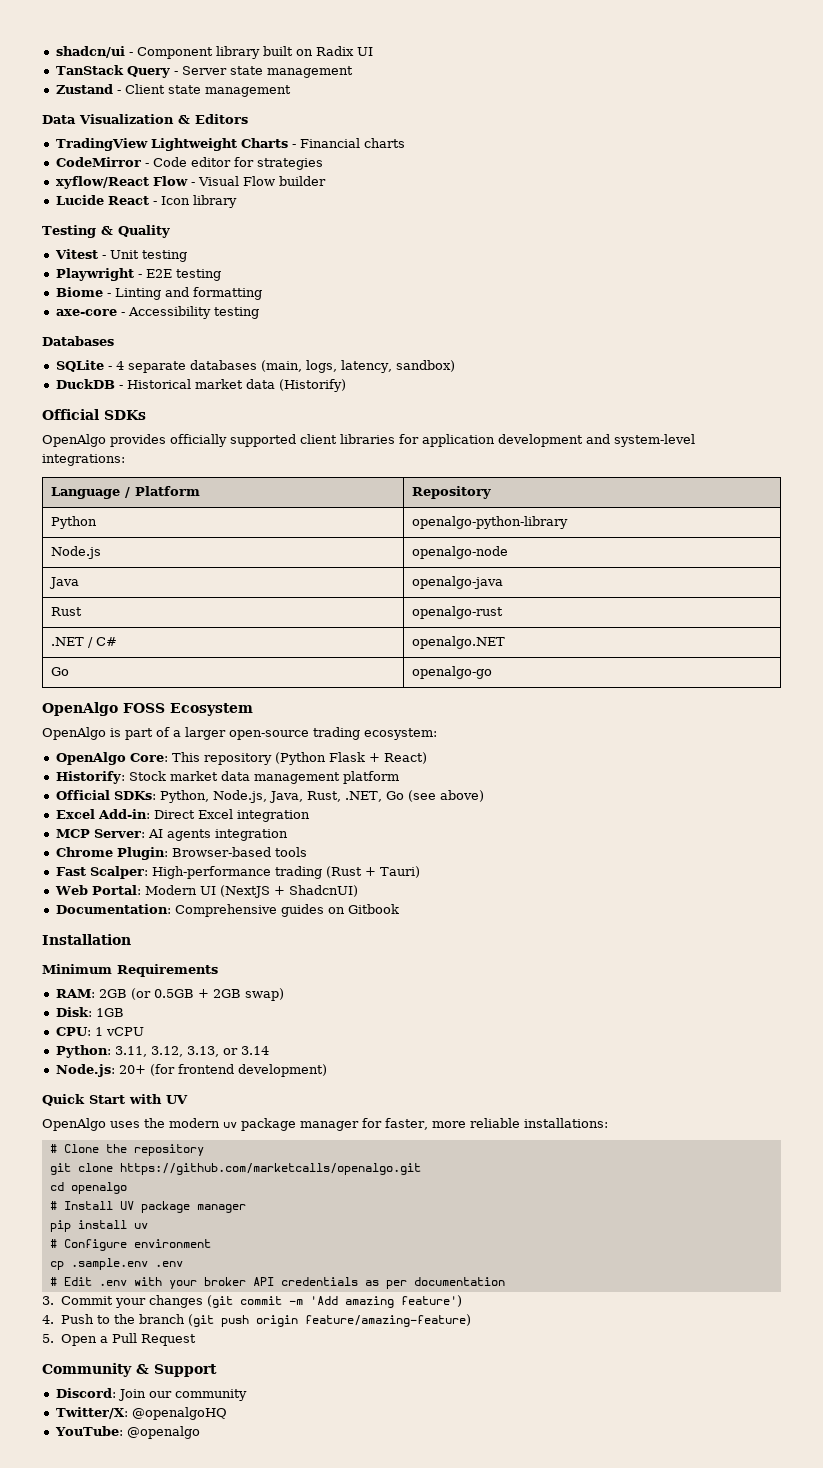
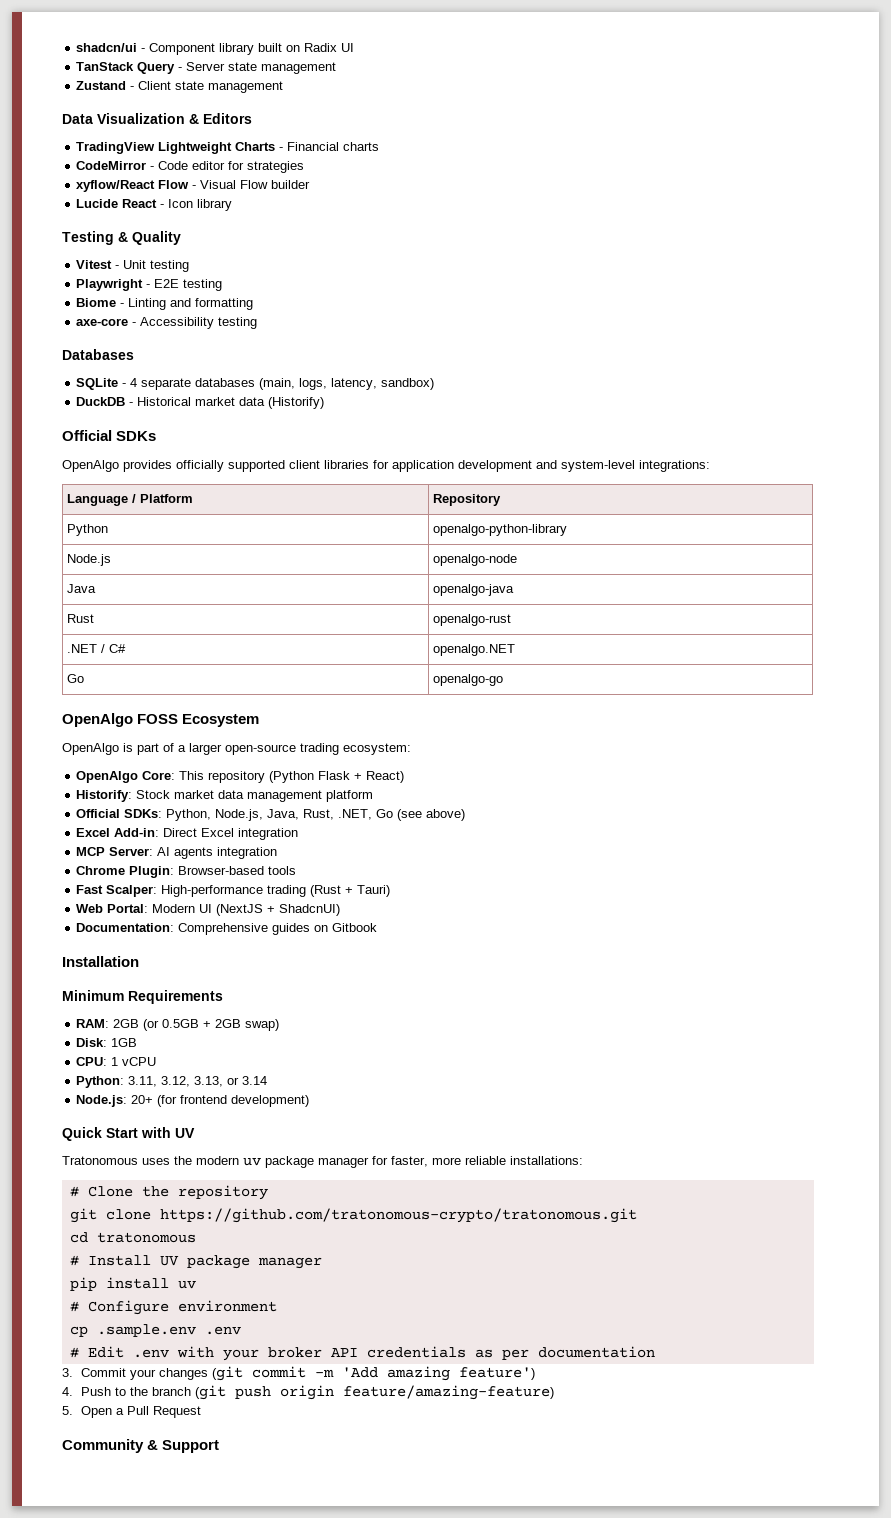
- OpenAlgo uses the modern uv package manager for faster, more reliable installations:
+ Tratonomous uses the modern uv package manager for faster, more reliable installations:
- git clone https://github.com/marketcalls/openalgo.git
+ git clone https://github.com/tratonomous-crypto/tratonomous.git
- cd openalgo
+ cd tratonomous
- Discord: Join our community
- Twitter/X: @openalgoHQ
- YouTube: @openalgo

